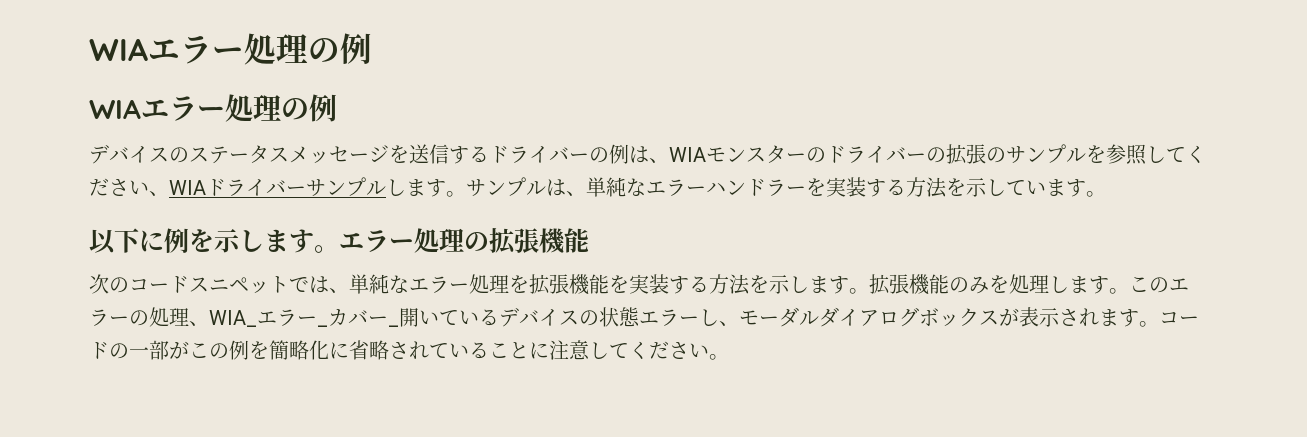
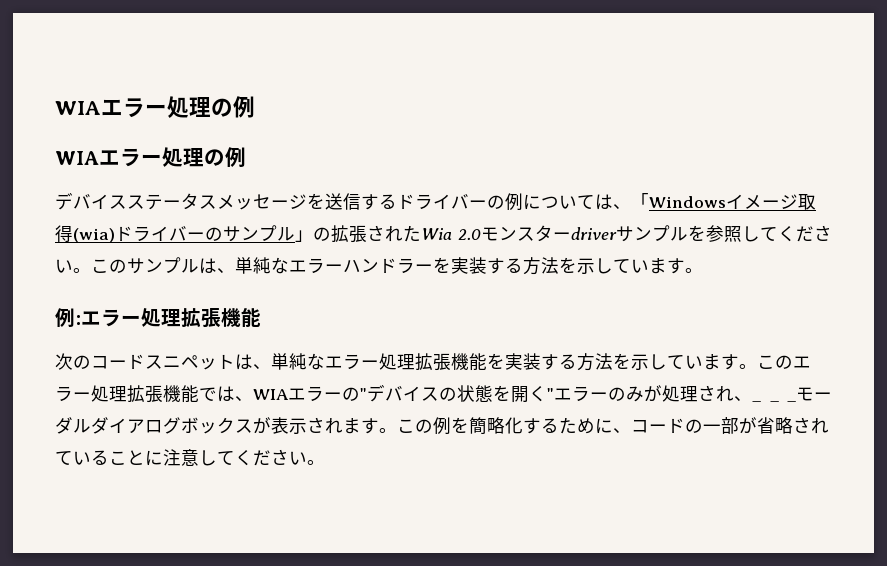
- デバイスのステータスメッセージを送信するドライバーの例は、WIAモンスターのドライバーの拡張のサンプルを参照してください、WIAドライバーサンプルします。サンプルは、単純なエラーハンドラーを実装する方法を示しています。
+ デバイスステータスメッセージを送信するドライバーの例については、「Windowsイメージ取得(wia)ドライバーのサンプル」の拡張されたWia 2.0モンスターdriverサンプルを参照してください。このサンプルは、単純なエラーハンドラーを実装する方法を示しています。
- 以下に例を示します。エラー処理の拡張機能
+ 例:エラー処理拡張機能
- 次のコードスニペットでは、単純なエラー処理を拡張機能を実装する方法を示します。拡張機能のみを処理します。このエラーの処理、WIA_エラー_カバー_開いているデバイスの状態エラーし、モーダルダイアログボックスが表示されます。
+ 次のコードスニペットは、単純なエラー処理拡張機能を実装する方法を示しています。このエラー処理拡張機能では、WIAエラーの"デバイスの状態を開く"エラーのみが処理され、_ _ _モーダルダイアログボックスが表示されます。
- コードの一部がこの例を簡略化に省略されていることに注意してください。
+ この例を簡略化するために、コードの一部が省略されていることに注意してください。

